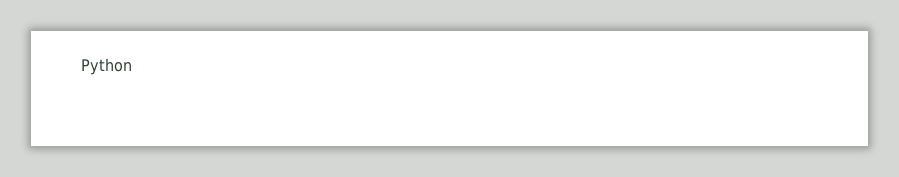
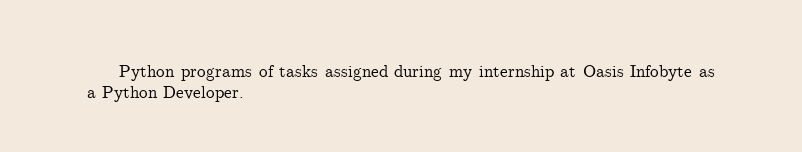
- Python
+ Python programs of tasks assigned during my internship at Oasis Infobyte as a Python Developer.

